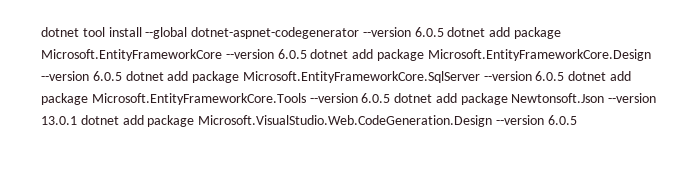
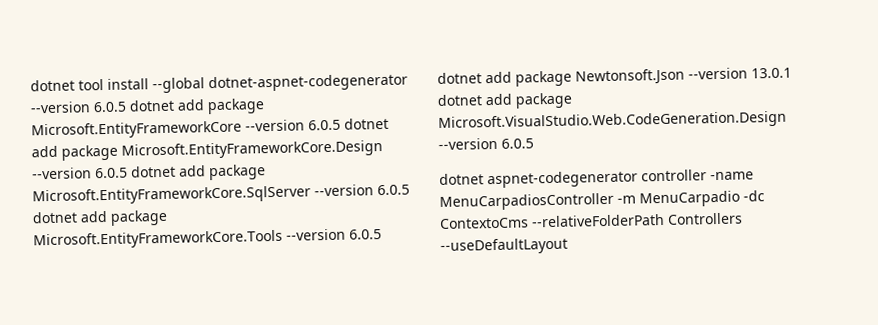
+ dotnet aspnet-codegenerator controller -name MenuCarpadiosController -m MenuCarpadio -dc ContextoCms --relativeFolderPath Controllers --useDefaultLayout

